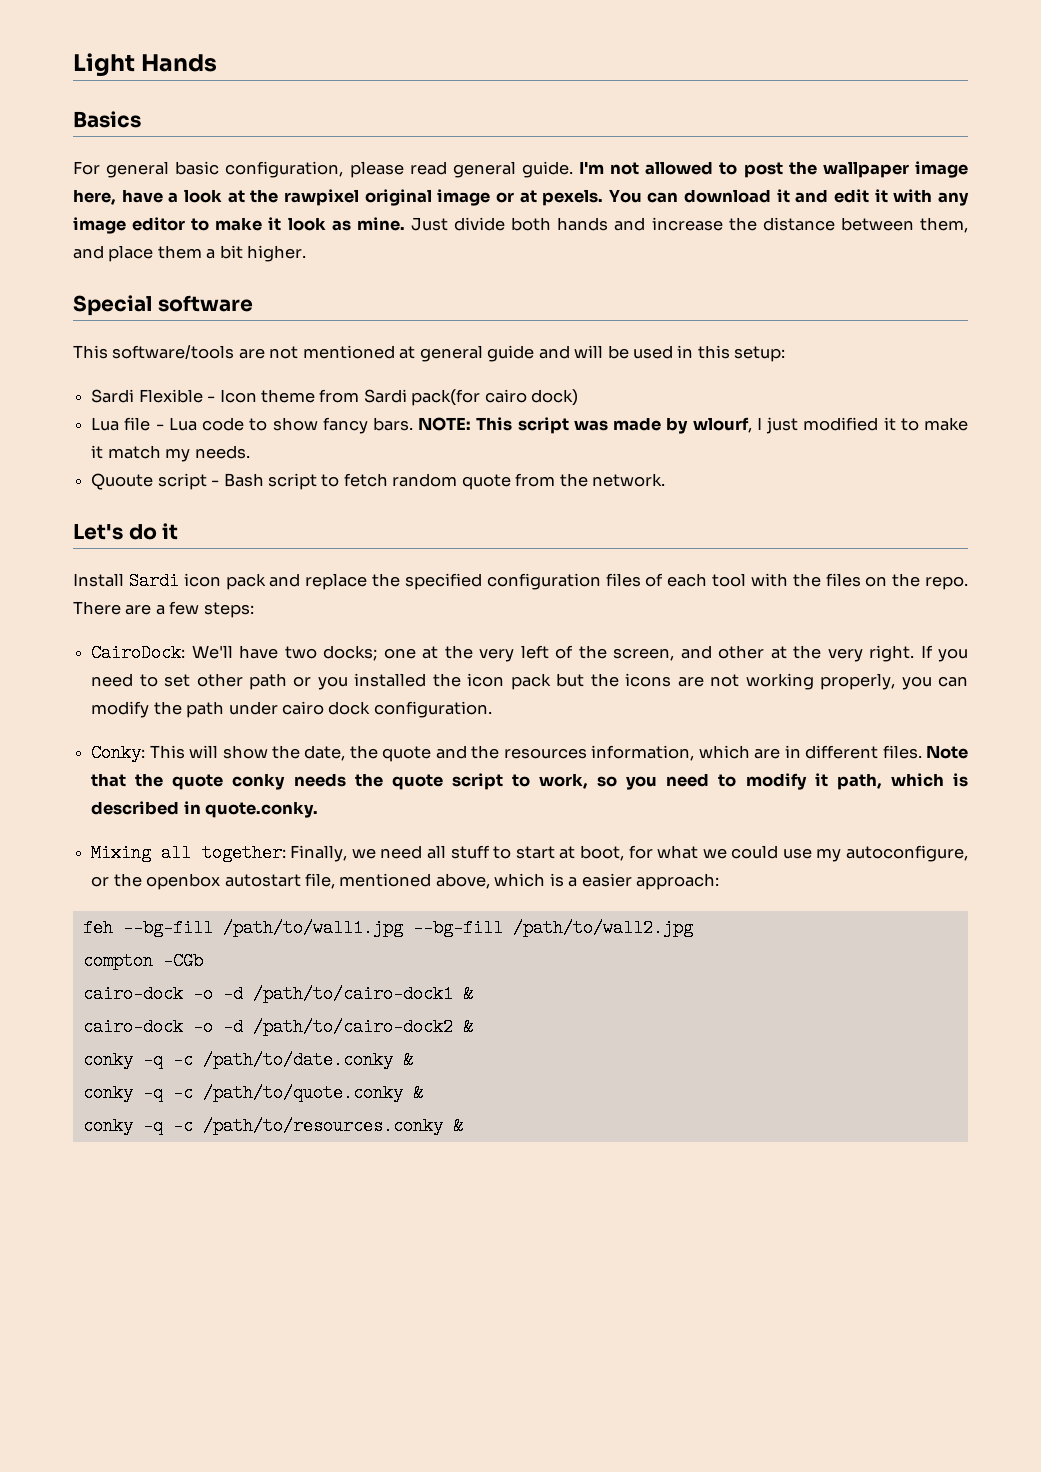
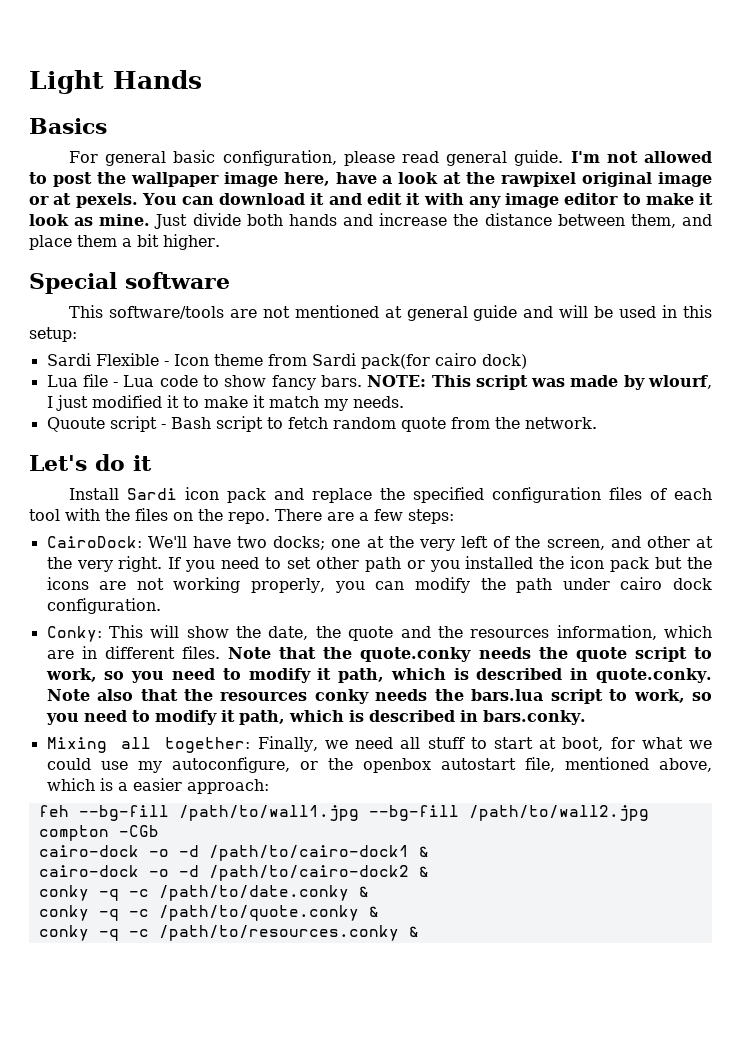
- Note that the quote conky needs the quote script to work, so you need to modify it path, which is described in quote.conky.
+ Note that the quote.conky needs the quote script to work, so you need to modify it path, which is described in quote.conky. Note also that the resources conky needs the bars.lua script to work, so you need to modify it path, which is described in bars.conky.

